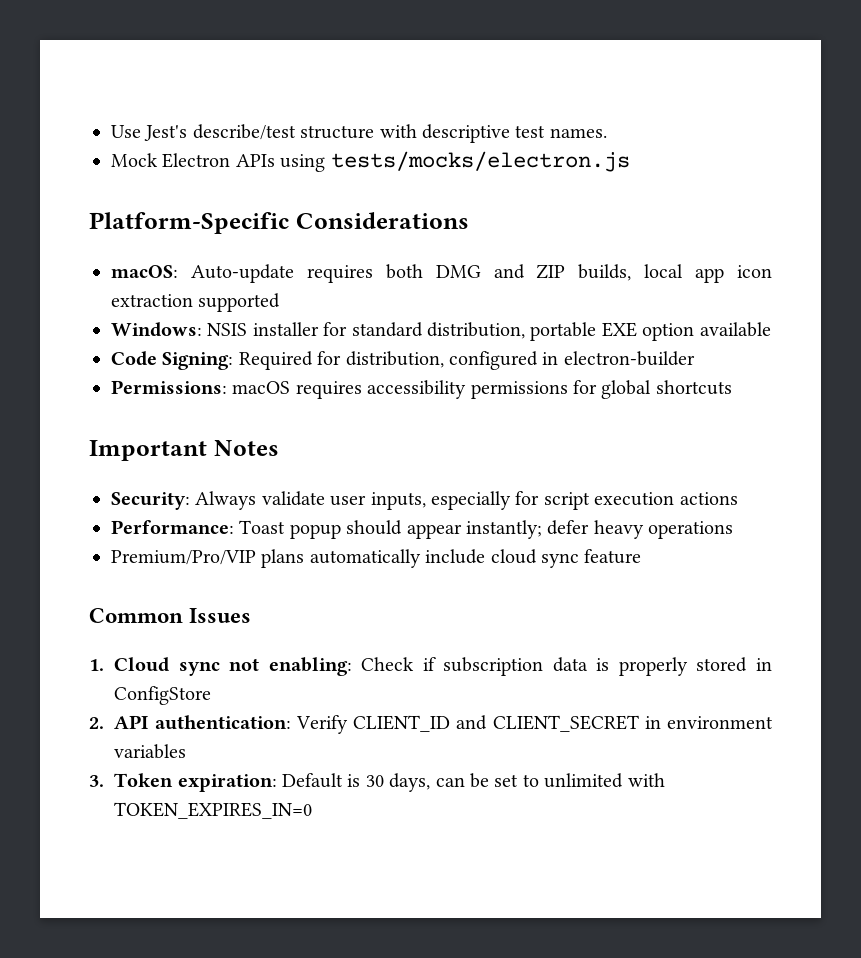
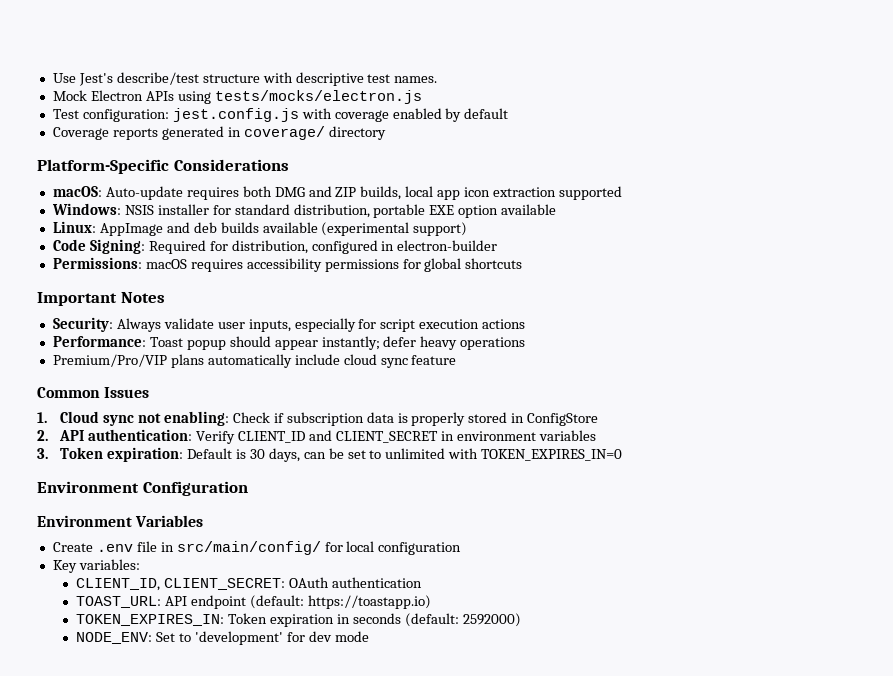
+ Test configuration: jest.config.js with coverage enabled by default
+ Coverage reports generated in coverage/ directory
+ Linux: AppImage and deb builds available (experimental support)
+ Environment Configuration
+ Environment Variables
+ Create .env file in src/main/config/ for local configuration
+ Key variables:
+ CLIENT_ID, CLIENT_SECRET: OAuth authentication
+ TOAST_URL: API endpoint (default: https://toastapp.io)
+ TOKEN_EXPIRES_IN: Token expiration in seconds (default: 2592000)
+ NODE_ENV: Set to 'development' for dev mode

